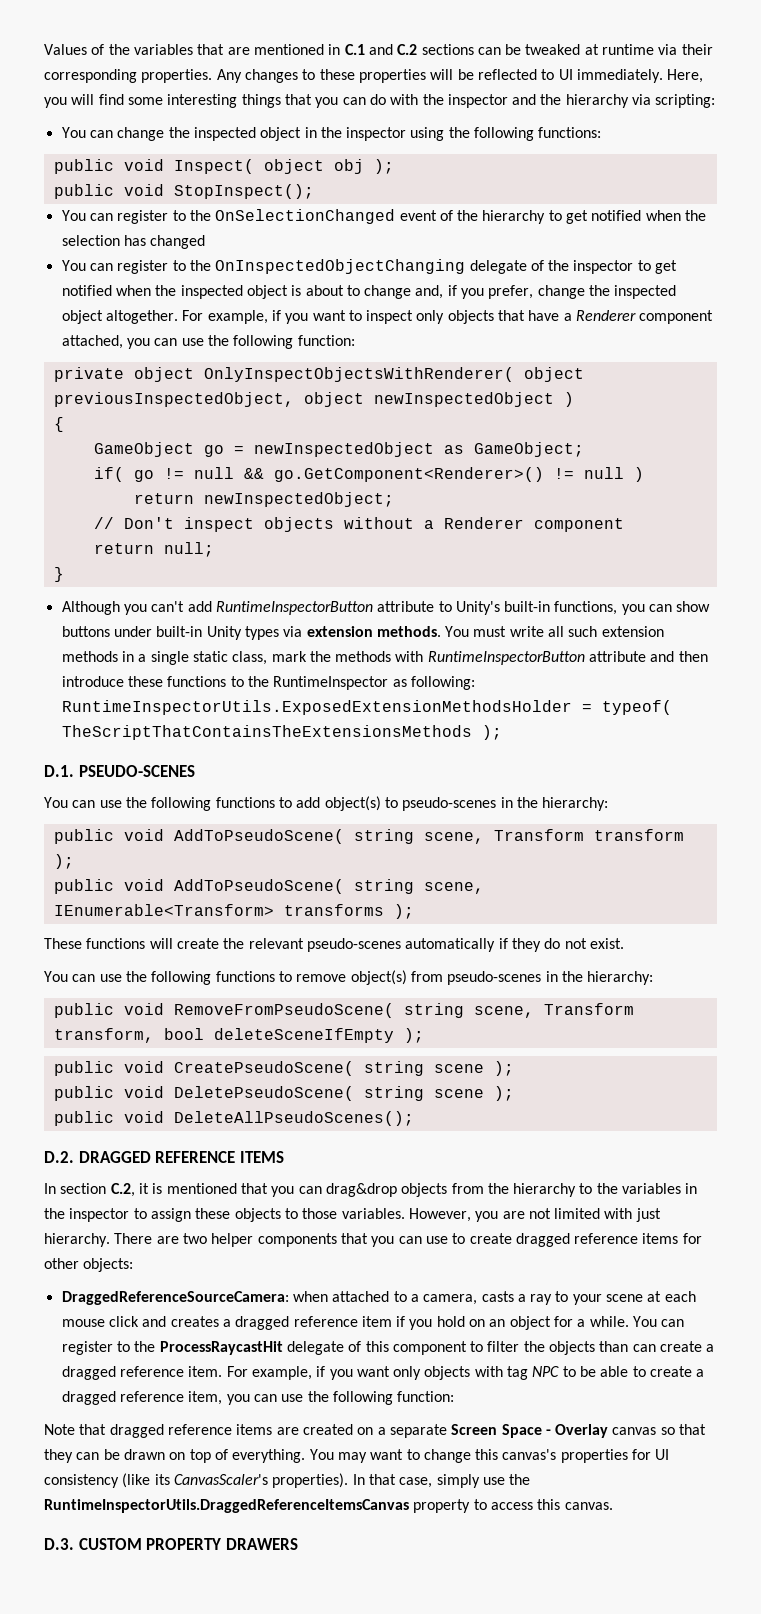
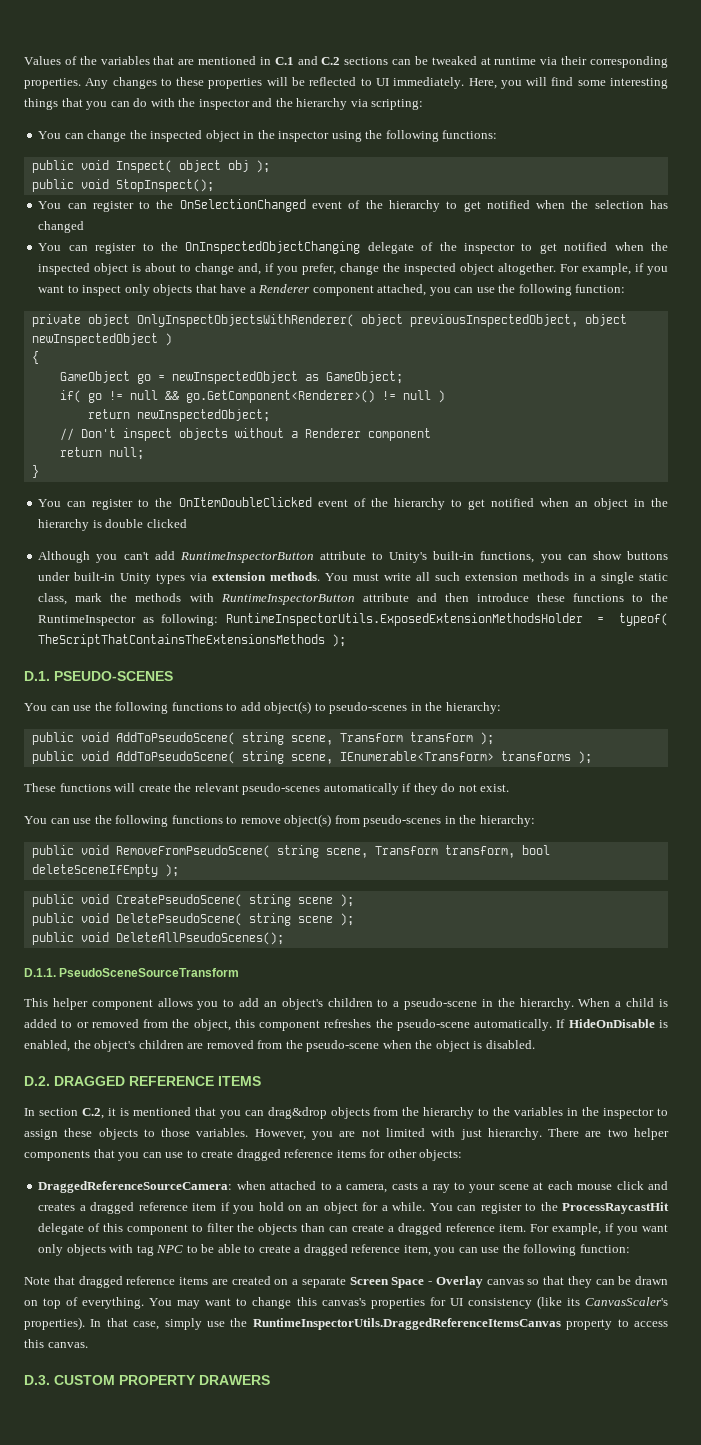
+ You can register to the OnItemDoubleClicked event of the hierarchy to get notified when an object in the hierarchy is double clicked
+ D.1.1. PseudoSceneSourceTransform
+ This helper component allows you to add an object's children to a pseudo-scene in the hierarchy. When a child is added to or removed from the object, this component refreshes the pseudo-scene automatically. If HideOnDisable is enabled, the object's children are removed from the pseudo-scene when the object is disabled.

